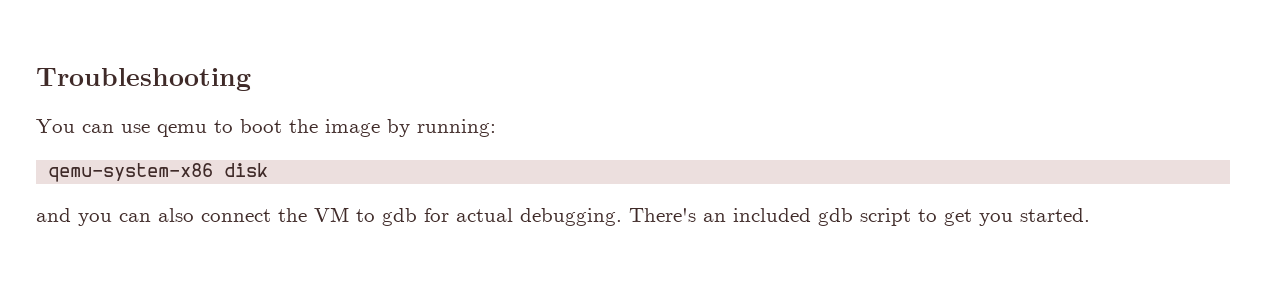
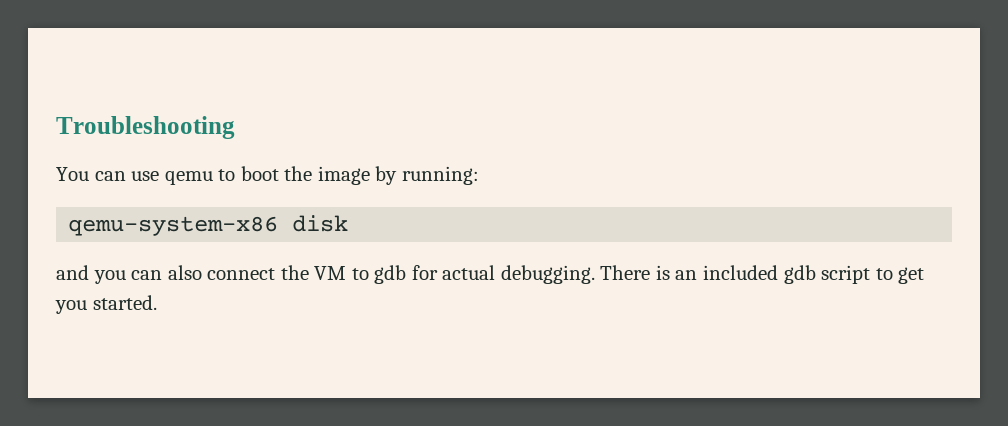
- There's an included gdb script to get you started.
+ There is an included gdb script to get you started.

